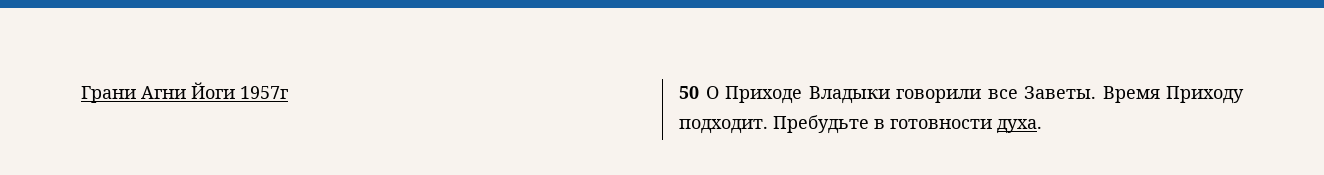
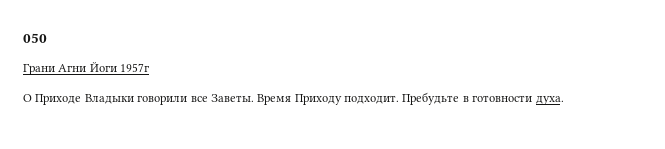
+ 050
- 50 О Приходе Владыки говорили все Заветы.
+ О Приходе Владыки говорили все Заветы.

